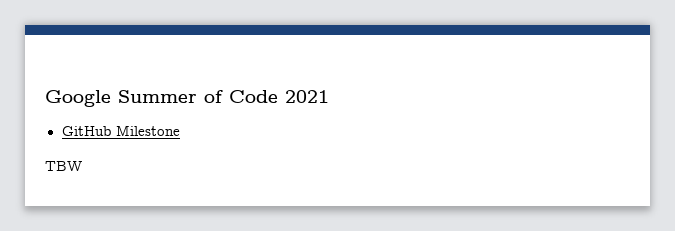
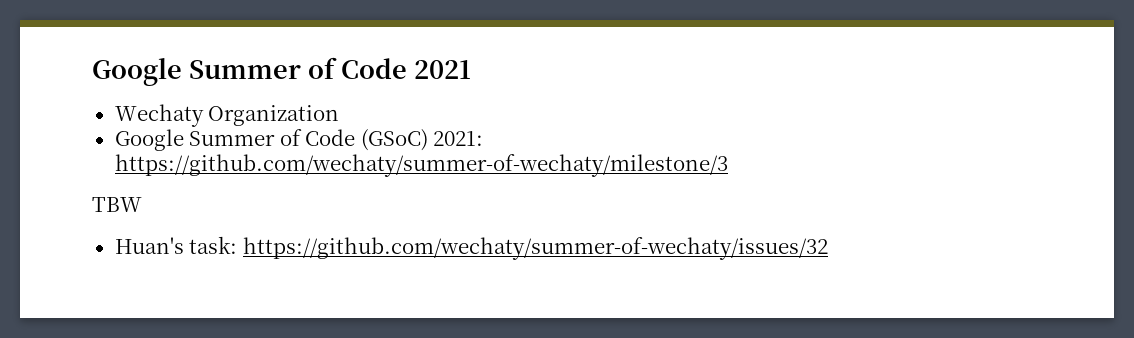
- GitHub Milestone
+ Wechaty Organization
+ Google Summer of Code (GSoC) 2021: https://github.com/wechaty/summer-of-wechaty/milestone/3
  TBW
+ Huan's task: https://github.com/wechaty/summer-of-wechaty/issues/32

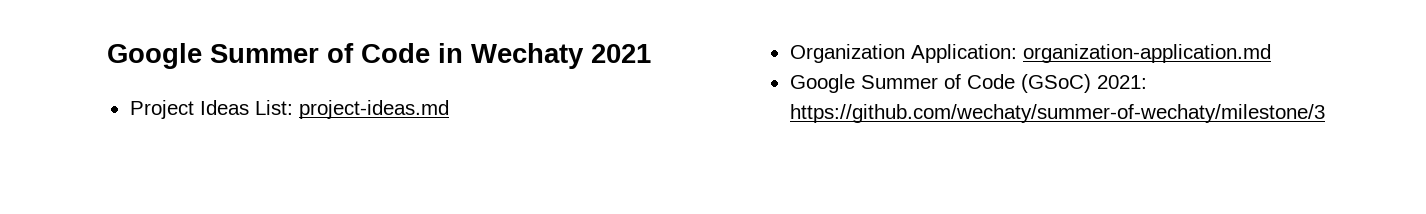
- Google Summer of Code 2021
+ Google Summer of Code in Wechaty 2021
- Wechaty Organization
+ Project Ideas List: project-ideas.md
+ Organization Application: organization-application.md
- TBW
- Huan's task: https://github.com/wechaty/summer-of-wechaty/issues/32

